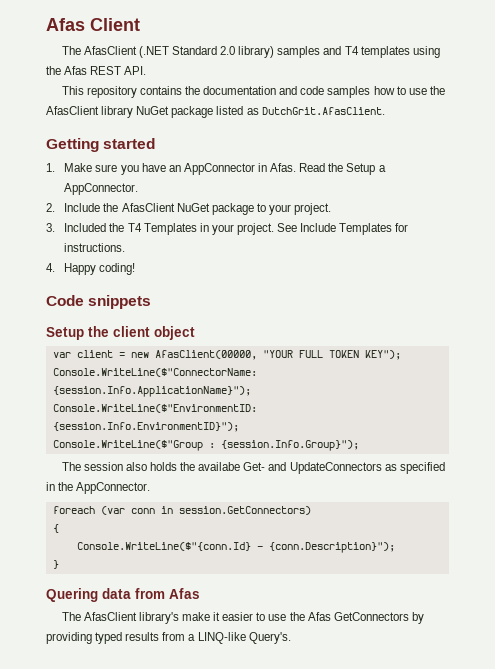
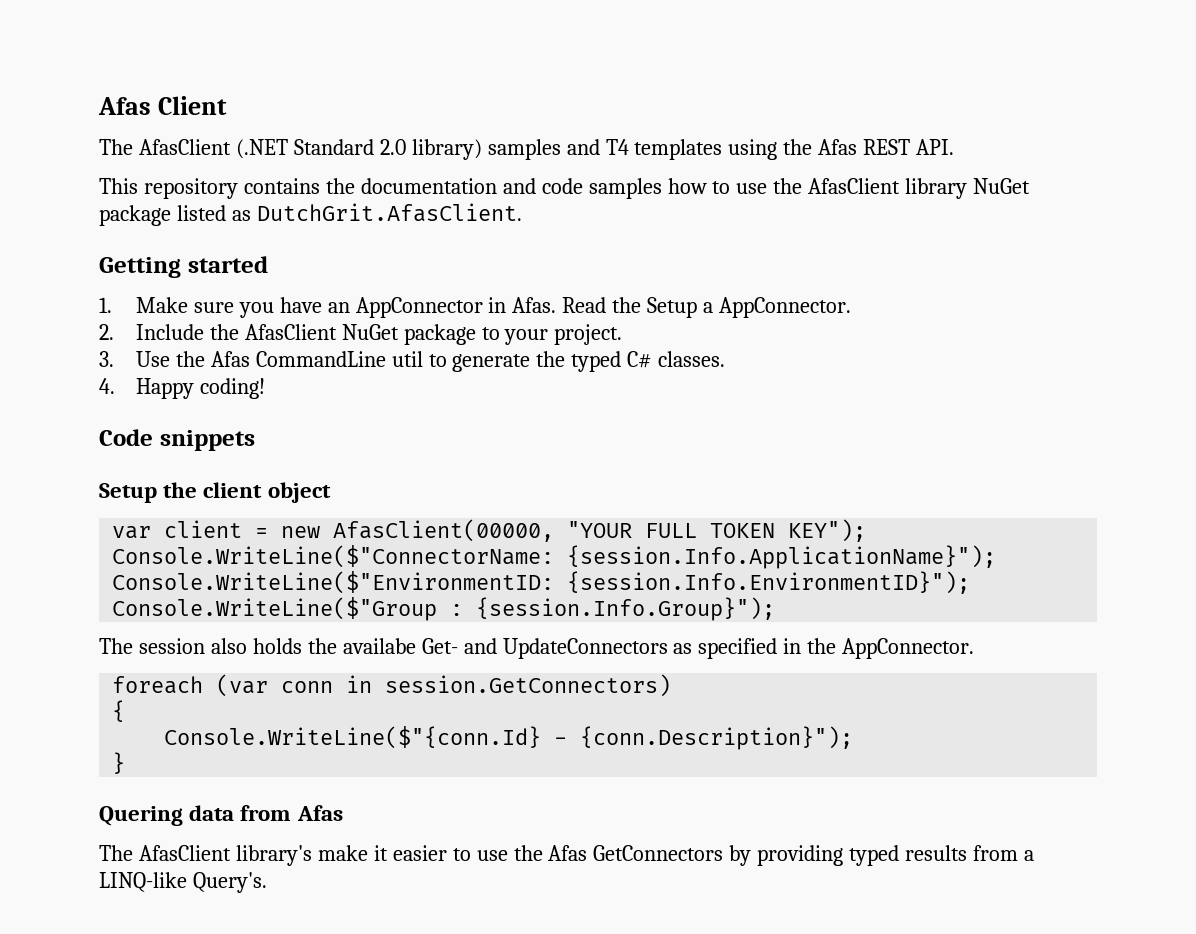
- 3. Included the T4 Templates in your project. See Include Templates for instructions.
+ 3. Use the Afas CommandLine util to generate the typed C# classes.

